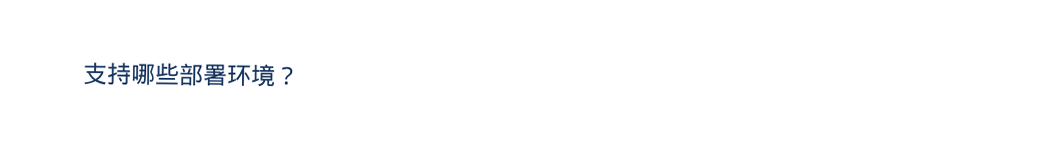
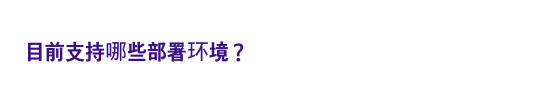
- 支持哪些部署环境？
+ 目前支持哪些部署环境？

